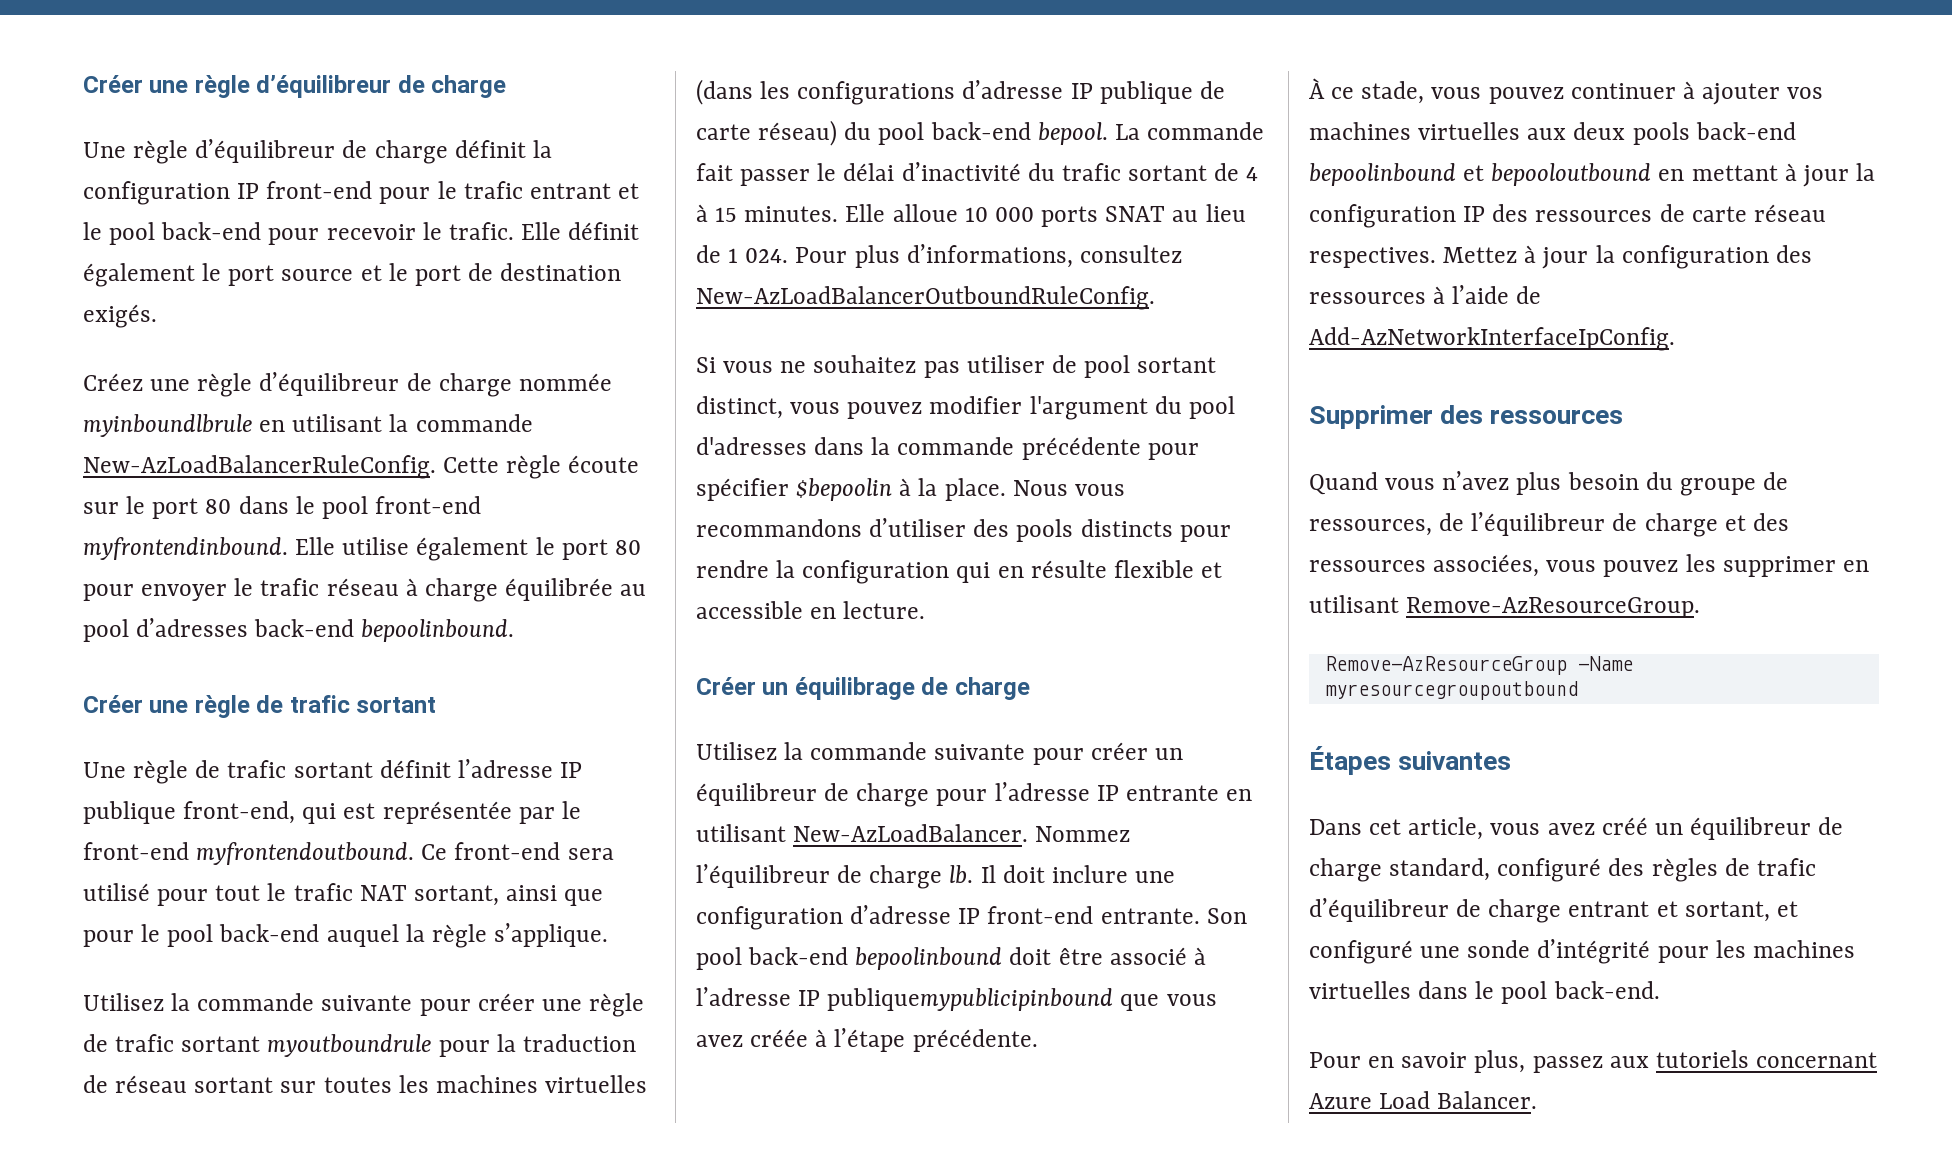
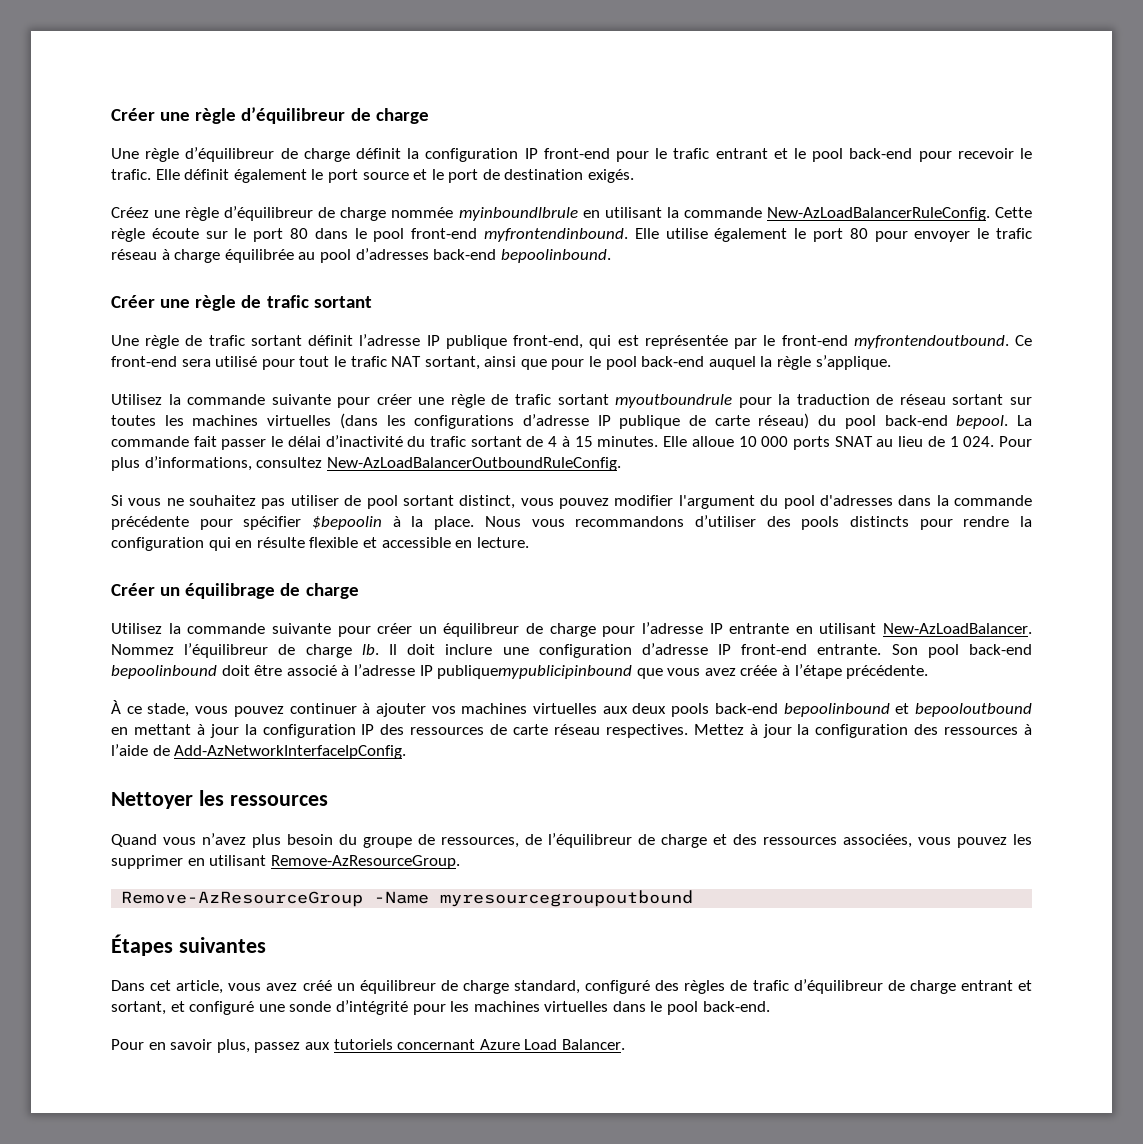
- Supprimer des ressources
+ Nettoyer les ressources

